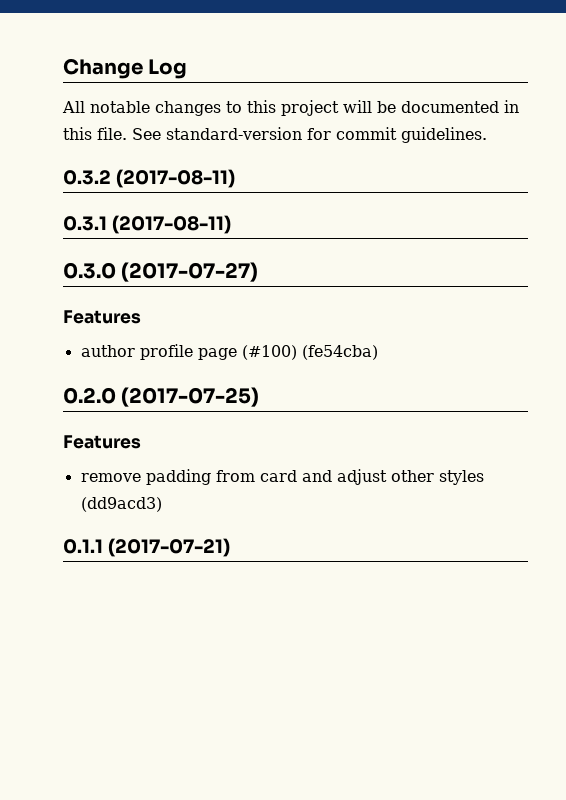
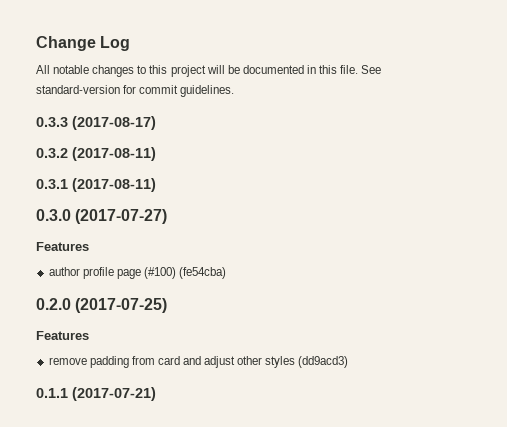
+ 0.3.3 (2017-08-17)

